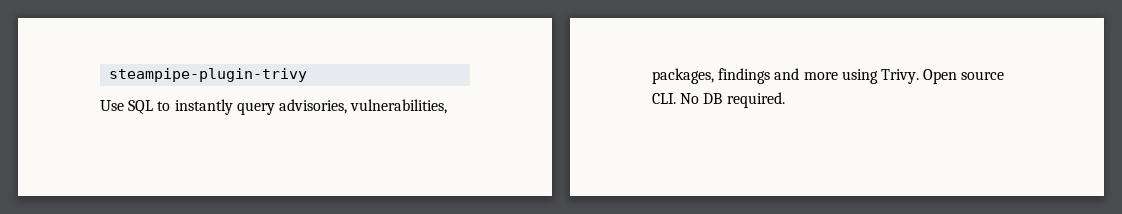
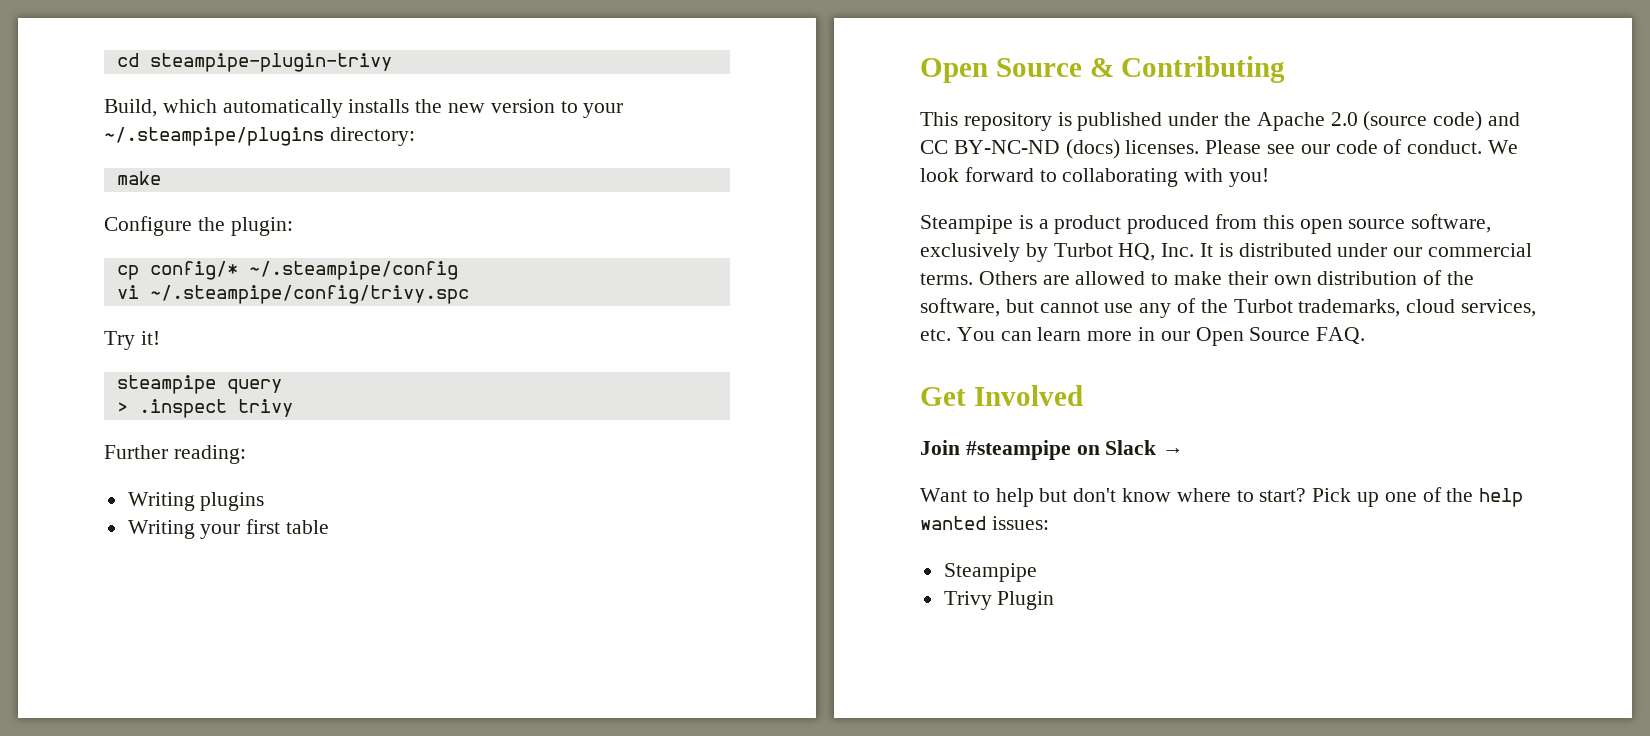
- steampipe-plugin-trivy
+ cd steampipe-plugin-trivy
- Use SQL to instantly query advisories, vulnerabilities, packages, findings and more using Trivy. Open source CLI. No DB required.
+ Build, which automatically installs the new version to your ~/.steampipe/plugins directory:
+ make
+ Configure the plugin:
+ cp config/* ~/.steampipe/config
+ vi ~/.steampipe/config/trivy.spc
+ Try it!
+ steampipe query
+ > .inspect trivy
+ Further reading:
+ Writing plugins
+ Writing your first table
+ Open Source & Contributing
+ This repository is published under the Apache 2.0 (source code) and CC BY-NC-ND (docs) licenses. Please see our code of conduct. We look forward to collaborating with you!
+ Steampipe is a product produced from this open source software, exclusively by Turbot HQ, Inc. It is distributed under our commercial terms. Others are allowed to make their own distribution of the software, but cannot use any of the Turbot trademarks, cloud services, etc. You can learn more in our Open Source FAQ.
+ Get Involved
+ Join #steampipe on Slack →
+ Want to help but don't know where to start? Pick up one of the help wanted issues:
+ Steampipe
+ Trivy Plugin

